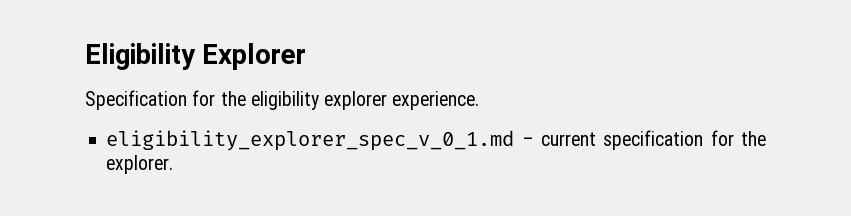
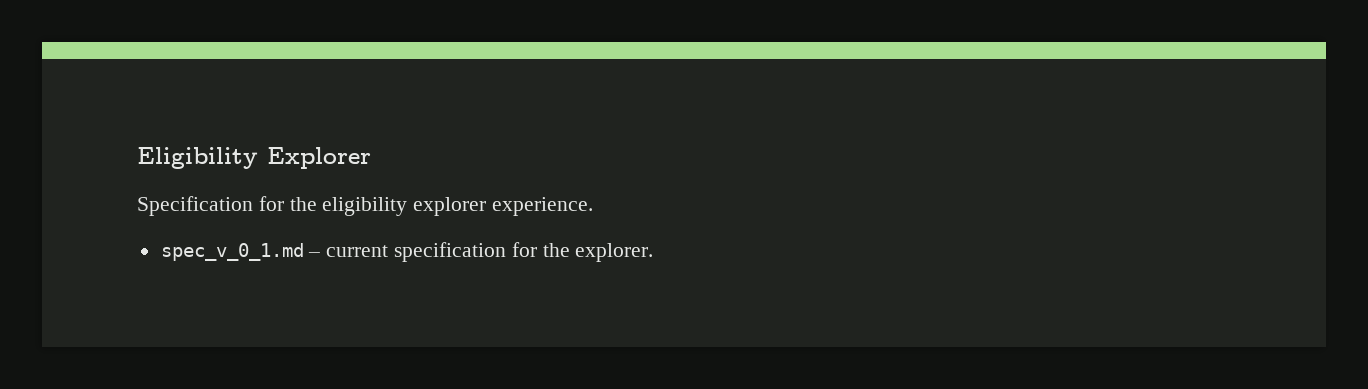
- eligibility_explorer_spec_v_0_1.md – current specification for the explorer.
+ spec_v_0_1.md – current specification for the explorer.

